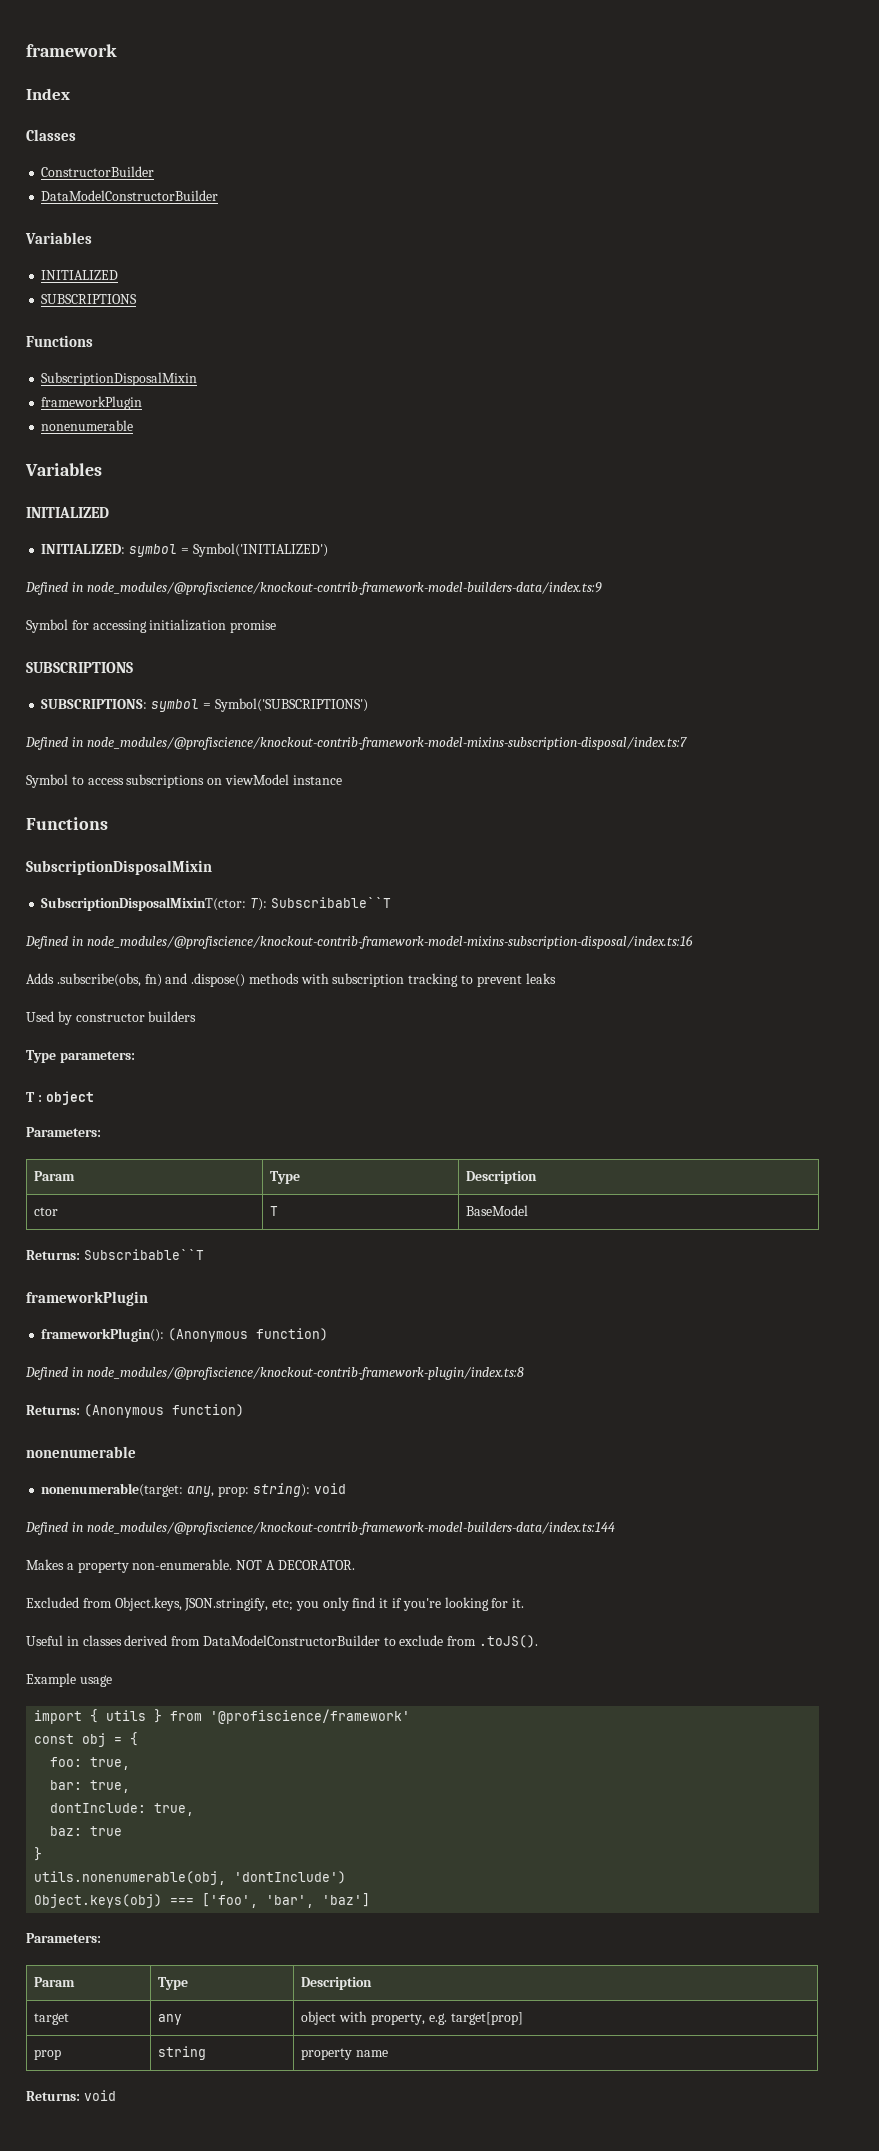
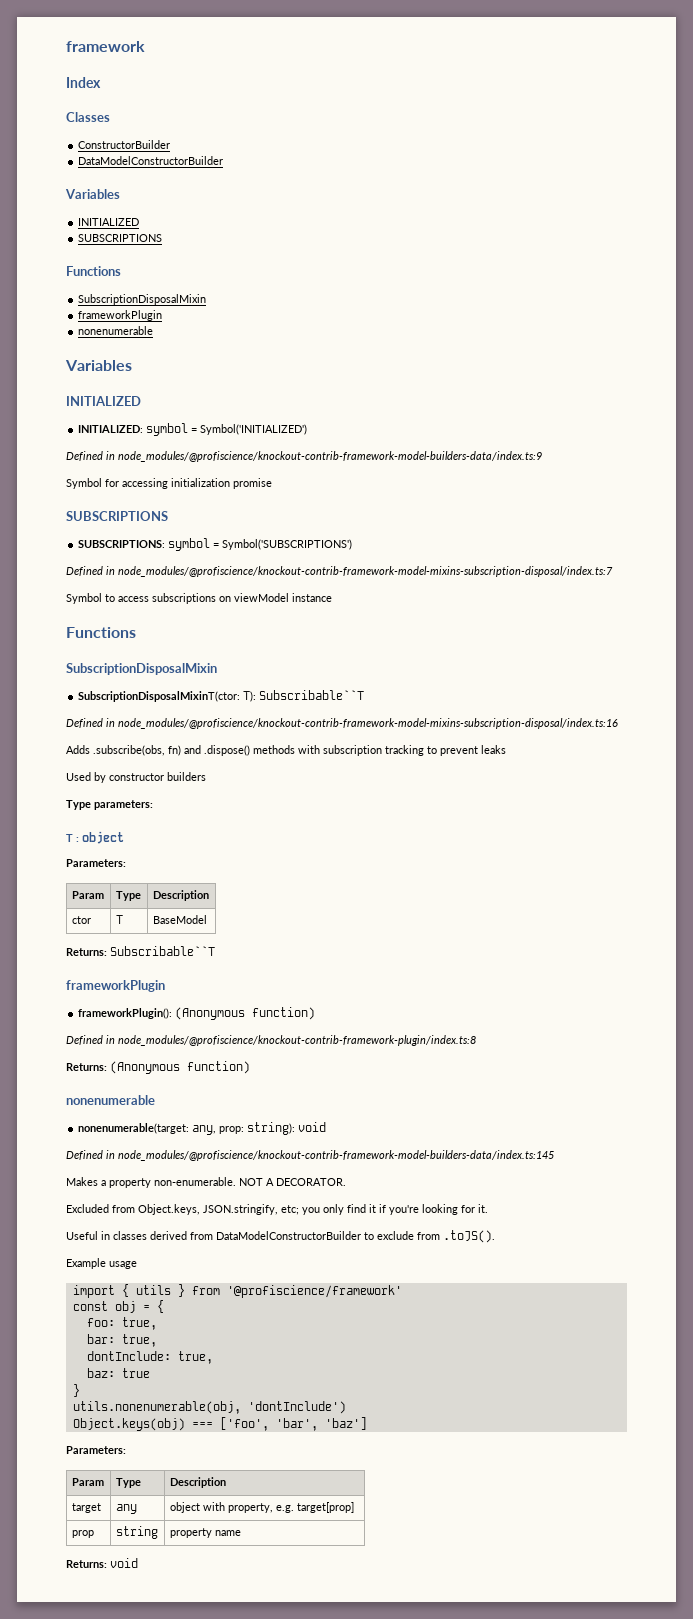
- Defined in node_modules/@profiscience/knockout-contrib-framework-model-builders-data/index.ts:144
+ Defined in node_modules/@profiscience/knockout-contrib-framework-model-builders-data/index.ts:145

